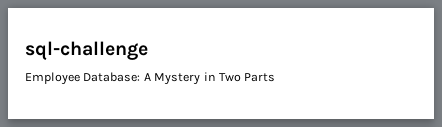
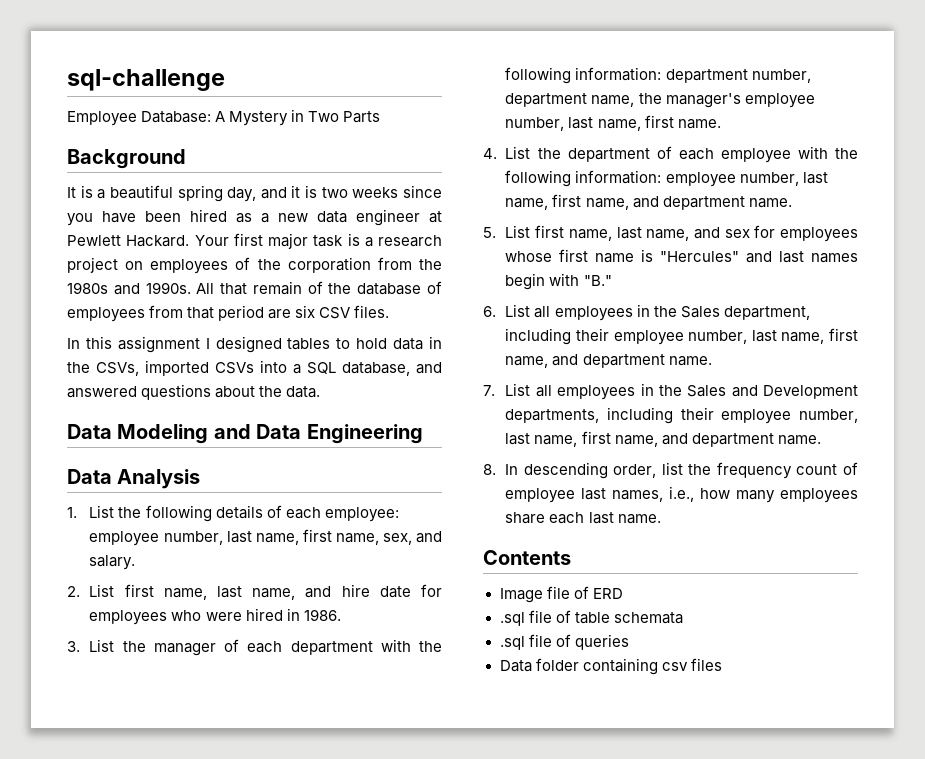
+ Background
+ It is a beautiful spring day, and it is two weeks since you have been hired as a new data engineer at Pewlett Hackard. Your first major task is a research project on employees of the corporation from the 1980s and 1990s. All that remain of the database of employees from that period are six CSV files.
+ In this assignment I designed tables to hold data in the CSVs, imported CSVs into a SQL database, and answered questions about the data.
+ Data Modeling and Data Engineering
+ Data Analysis
+ 1. List the following details of each employee: employee number, last name, first name, sex, and salary.
+ 2. List first name, last name, and hire date for employees who were hired in 1986.
+ 3. List the manager of each department with the following information: department number, department name, the manager's employee number, last name, first name.
+ 4. List the department of each employee with the following information: employee number, last name, first name, and department name.
+ 5. List first name, last name, and sex for employees whose first name is "Hercules" and last names begin with "B."
+ 6. List all employees in the Sales department, including their employee number, last name, first name, and department name.
+ 7. List all employees in the Sales and Development departments, including their employee number, last name, first name, and department name.
+ 8. In descending order, list the frequency count of employee last names, i.e., how many employees share each last name.
+ Contents
+ Image file of ERD
+ .sql file of table schemata
+ .sql file of queries
+ Data folder containing csv files

